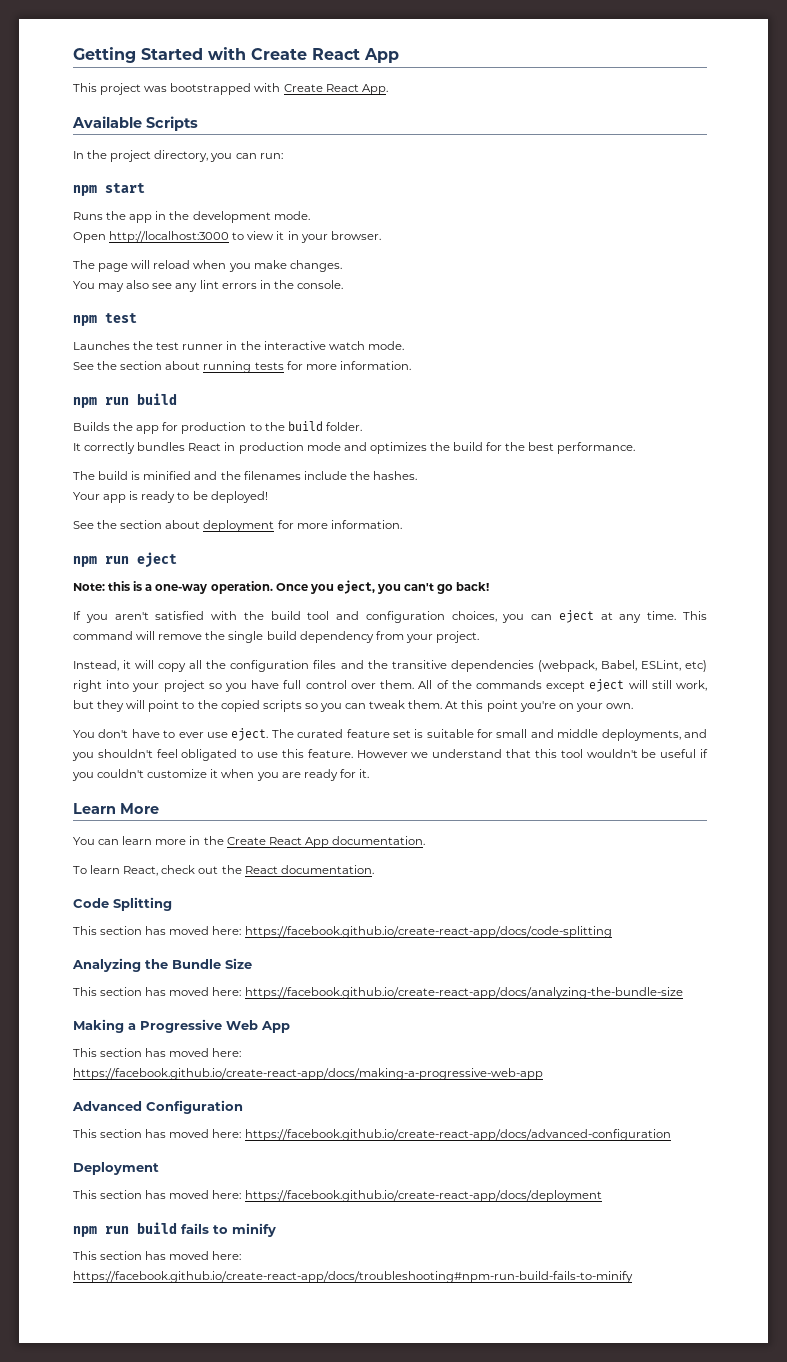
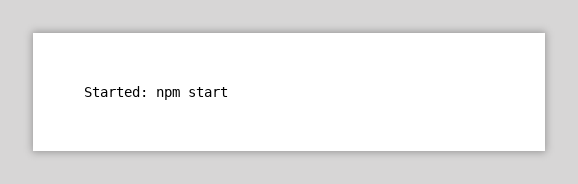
- Getting Started with Create React App
- This project was bootstrapped with Create React App.
- Available Scripts
- In the project directory, you can run:
- npm start
- Runs the app in the development mode.
- Open http://localhost:3000 to view it in your browser.
- The page will reload when you make changes.
- You may also see any lint errors in the console.
- npm test
- Launches the test runner in the interactive watch mode.
- See the section about running tests for more information.
- npm run build
- Builds the app for production to the build folder.
- It correctly bundles React in production mode and optimizes the build for the best performance.
- The build is minified and the filenames include the hashes.
- Your app is ready to be deployed!
- See the section about deployment for more information.
- npm run eject
- Note: this is a one-way operation. Once you eject, you can't go back!
- If you aren't satisfied with the build tool and configuration choices, you can eject at any time. This command will remove the single build dependency from your project.
- Instead, it will copy all the configuration files and the transitive dependencies (webpack, Babel, ESLint, etc) right into your project so you have full control over them. All of the commands except eject will still work, but they will point to the copied scripts so you can tweak them. At this point you're on your own.
- You don't have to ever use eject. The curated feature set is suitable for small and middle deployments, and you shouldn't feel obligated to use this feature. However we understand that this tool wouldn't be useful if you couldn't customize it when you are ready for it.
- Learn More
- You can learn more in the Create React App documentation.
- To learn React, check out the React documentation.
- Code Splitting
- This section has moved here: https://facebook.github.io/create-react-app/docs/code-splitting
- Analyzing the Bundle Size
- This section has moved here: https://facebook.github.io/create-react-app/docs/analyzing-the-bundle-size
- Making a Progressive Web App
- This section has moved here: https://facebook.github.io/create-react-app/docs/making-a-progressive-web-app
- Advanced Configuration
- This section has moved here: https://facebook.github.io/create-react-app/docs/advanced-configuration
- Deployment
- This section has moved here: https://facebook.github.io/create-react-app/docs/deployment
- npm run build fails to minify
- This section has moved here: https://facebook.github.io/create-react-app/docs/troubleshooting#npm-run-build-fails-to-minify
+ Started: npm start

